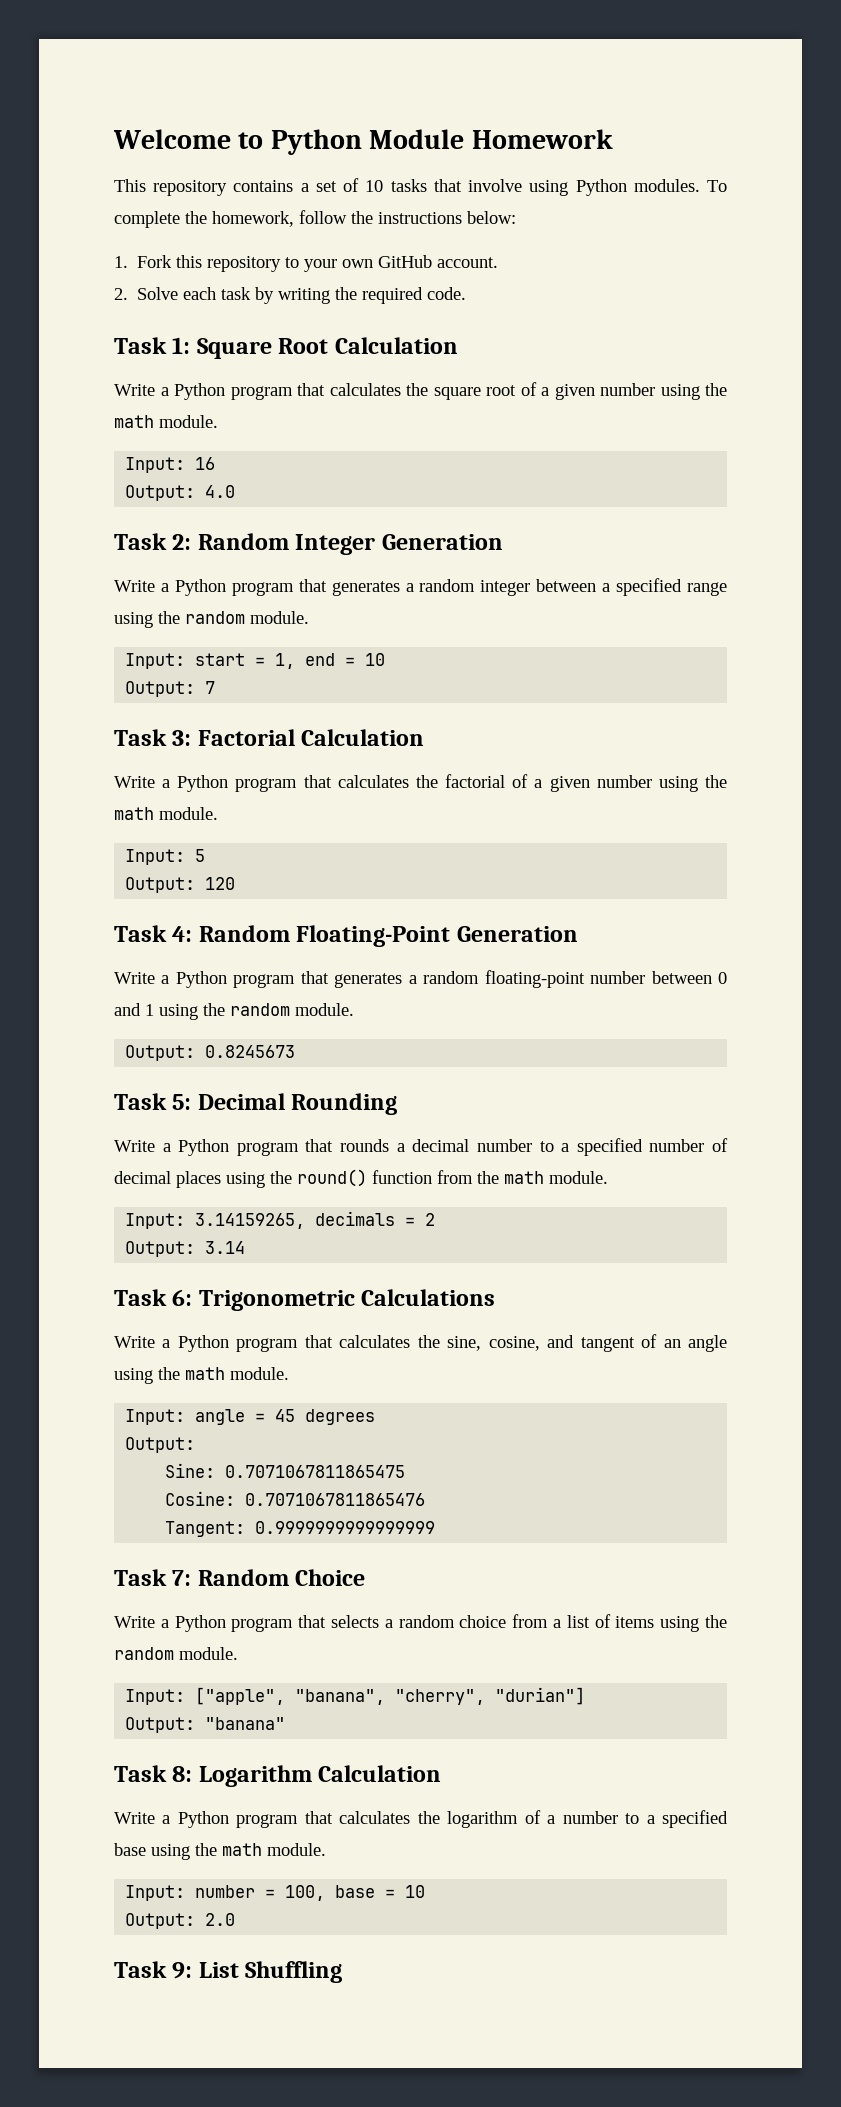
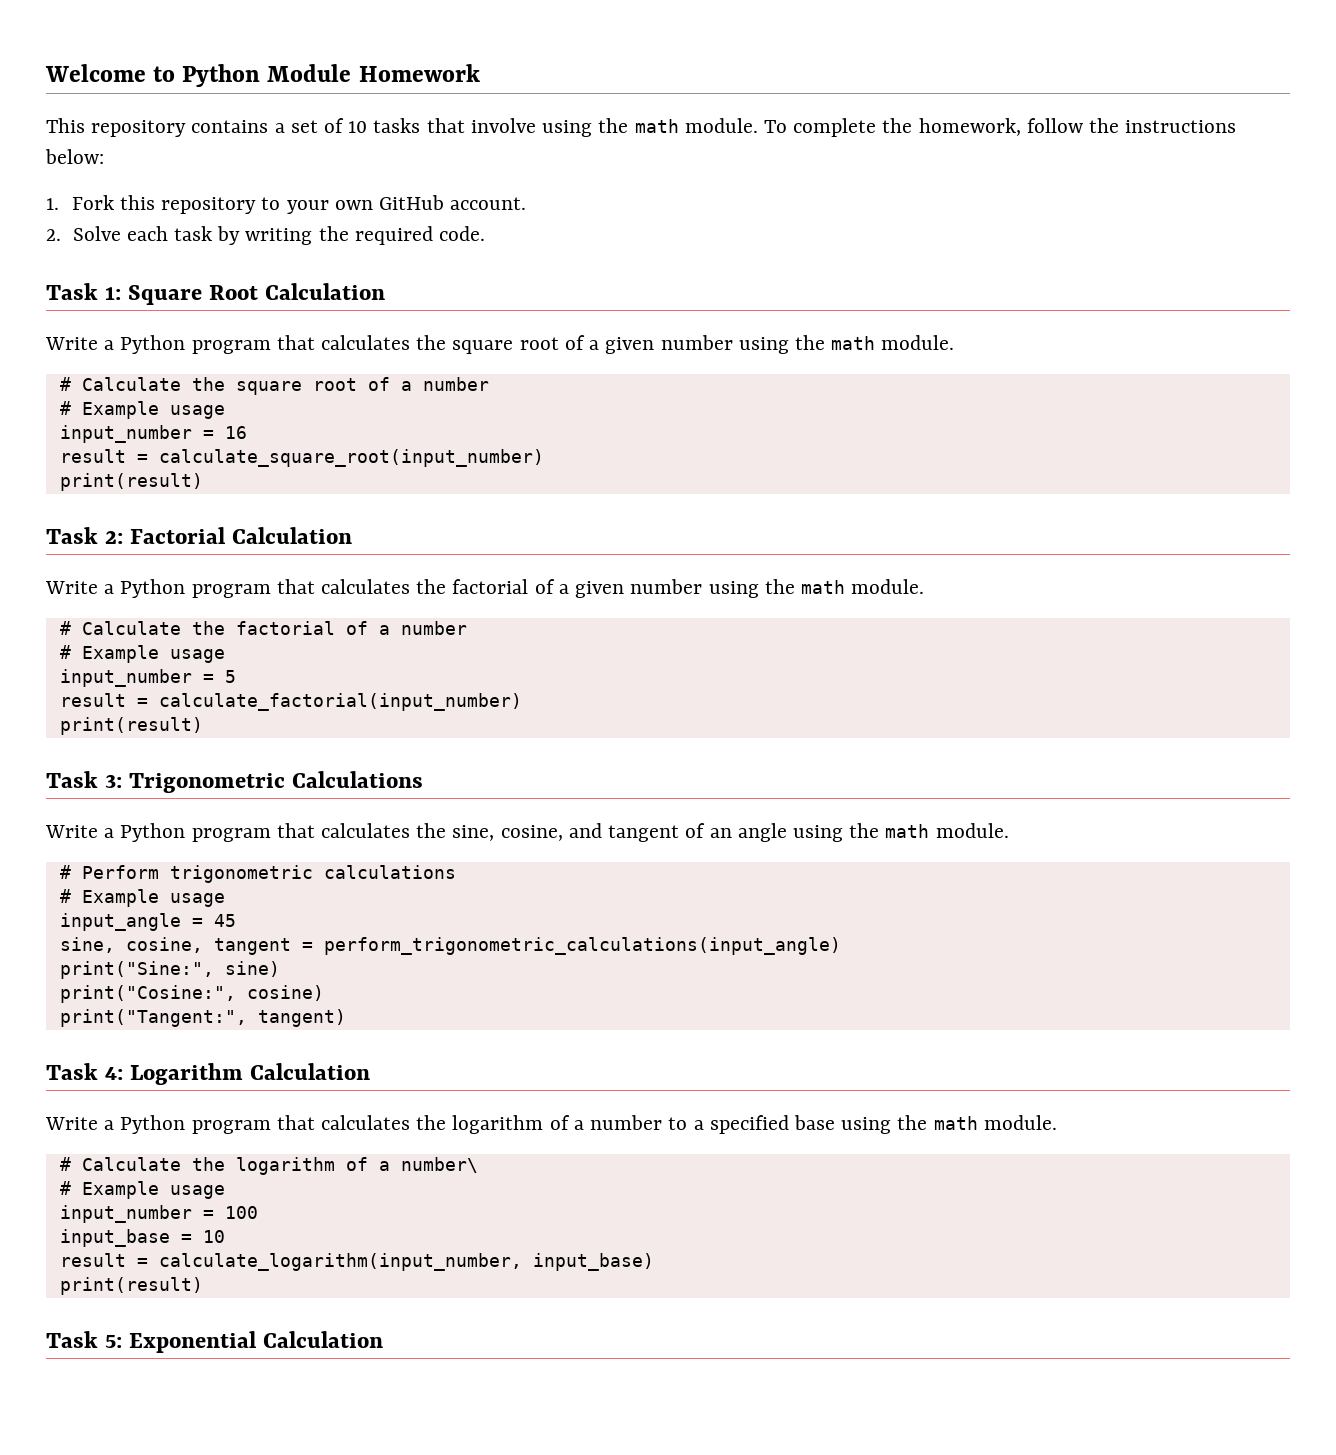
- This repository contains a set of 10 tasks that involve using Python modules.
+ This repository contains a set of 10 tasks that involve using the math module.
- Input: 16
- Output: 4.0
- Task 2: Random Integer Generation
- Write a Python program that generates a random integer between a specified range using the random module.
- Input: start = 1, end = 10
- Output: 7
- Task 3: Factorial Calculation
+ # Calculate the square root of a number
+ # Example usage
+ input_number = 16
+ result = calculate_square_root(input_number)
+ print(result)
+ Task 2: Factorial Calculation
- Input: 5
- Output: 120
- Task 4: Random Floating-Point Generation
- Write a Python program that generates a random floating-point number between 0 and 1 using the random module.
- Output: 0.8245673
- Task 5: Decimal Rounding
- Write a Python program that rounds a decimal number to a specified number of decimal places using the round() function from the math module.
- Input: 3.14159265, decimals = 2
- Output: 3.14
- Task 6: Trigonometric Calculations
+ # Calculate the factorial of a number
+ # Example usage
+ input_number = 5
+ result = calculate_factorial(input_number)
+ print(result)
+ Task 3: Trigonometric Calculations
- Input: angle = 45 degrees
- Output:
- Sine: 0.7071067811865475
- Cosine: 0.7071067811865476
- Tangent: 0.9999999999999999
- Task 7: Random Choice
- Write a Python program that selects a random choice from a list of items using the random module.
- Input: ["apple", "banana", "cherry", "durian"]
- Output: "banana"
- Task 8: Logarithm Calculation
+ # Perform trigonometric calculations
+ # Example usage
+ input_angle = 45
+ sine, cosine, tangent = perform_trigonometric_calculations(input_angle)
+ print("Sine:", sine)
+ print("Cosine:", cosine)
+ print("Tangent:", tangent)
+ Task 4: Logarithm Calculation
- Input: number = 100, base = 10
- Output: 2.0
- Task 9: List Shuffling
+ # Calculate the logarithm of a number\
+ # Example usage
+ input_number = 100
+ input_base = 10
+ result = calculate_logarithm(input_number, input_base)
+ print(result)
+ Task 5: Exponential Calculation

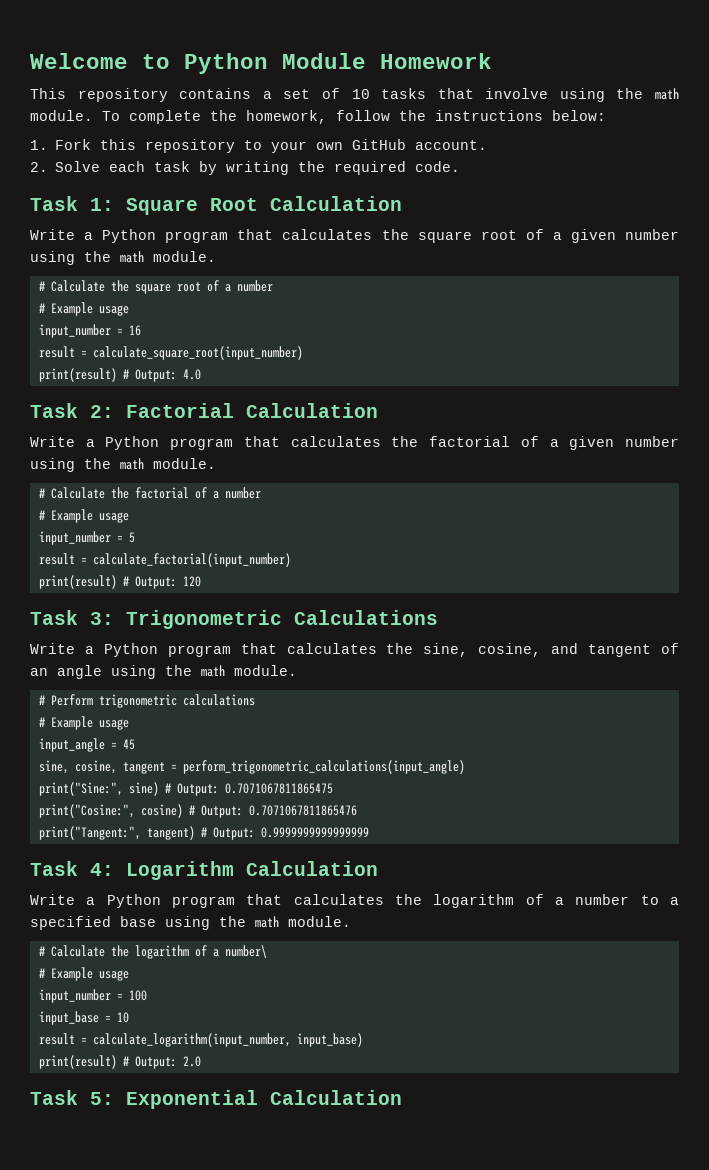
  result = calculate_square_root(input_number)
- print(result)
+ print(result) # Output: 4.0
  result = calculate_factorial(input_number)
- print(result)
+ print(result) # Output: 120
- print("Sine:", sine)
+ print("Sine:", sine) # Output: 0.7071067811865475
- print("Cosine:", cosine)
+ print("Cosine:", cosine) # Output: 0.7071067811865476
- print("Tangent:", tangent)
+ print("Tangent:", tangent) # Output: 0.9999999999999999
  result = calculate_logarithm(input_number, input_base)
- print(result)
+ print(result) # Output: 2.0

